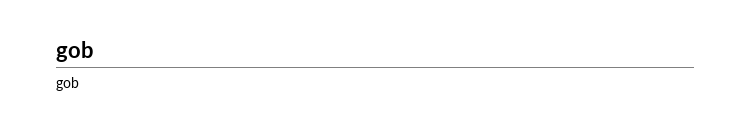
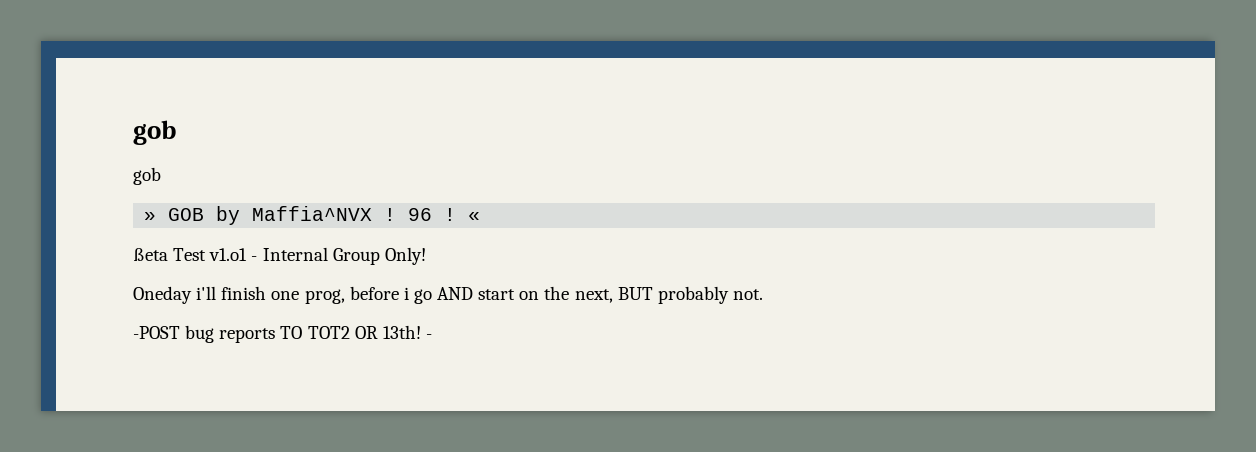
+ » GOB by Maffia^NVX ! 96 ! «
+ ßeta Test v1.o1 - Internal Group Only!
+ Oneday i'll finish one prog, before i go AND start on the next, BUT probably not.
+ -POST bug reports TO TOT2 OR 13th! -

